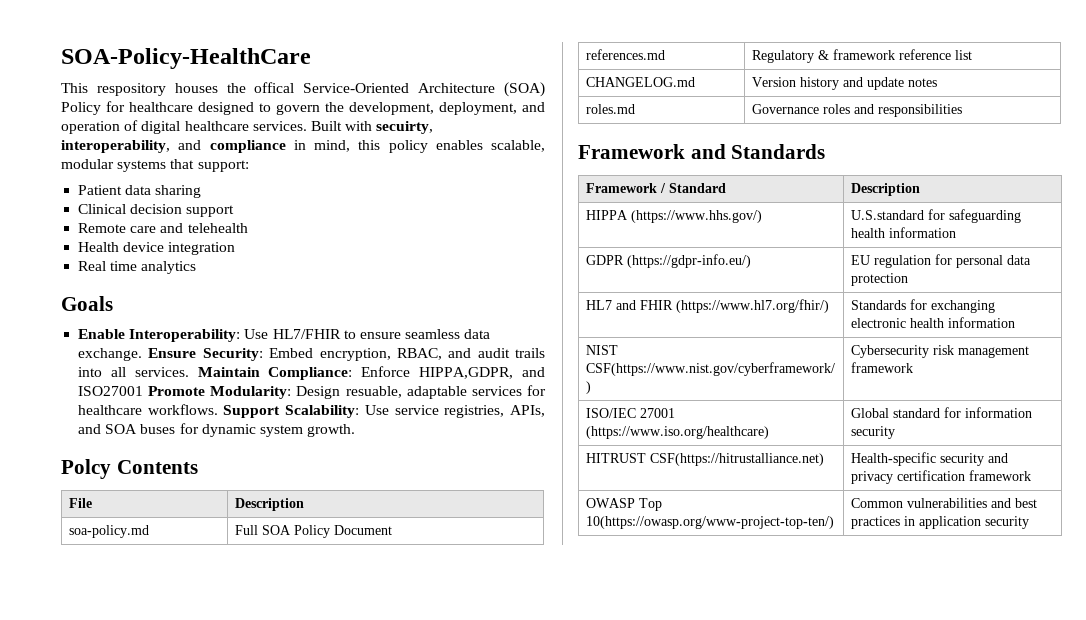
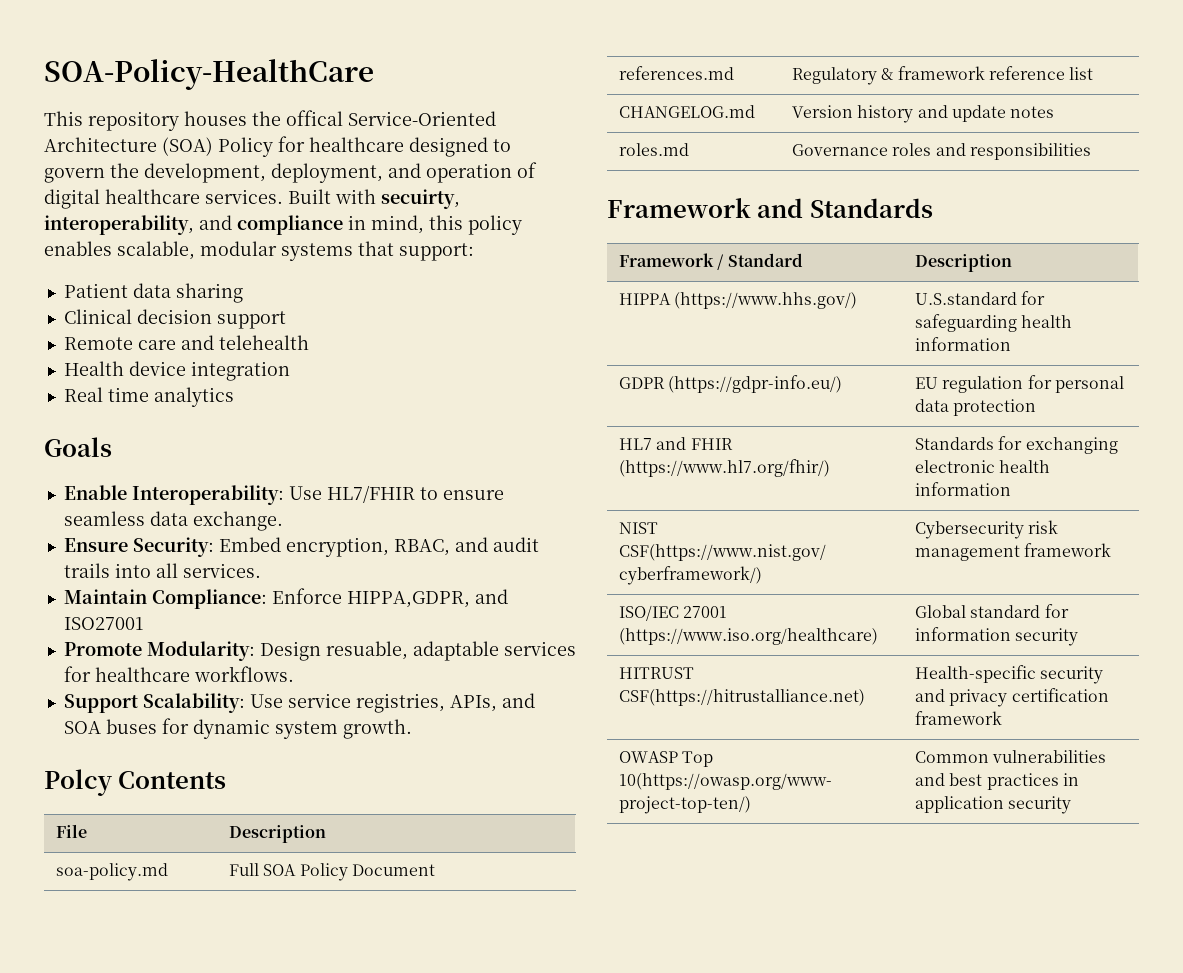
- This respository houses the offical Service-Oriented Architecture (SOA) Policy for healthcare designed to govern the development, deployment, and operation of digital healthcare services.
+ This repository houses the offical Service-Oriented Architecture (SOA) Policy for healthcare designed to govern the development, deployment, and operation of digital healthcare services.
- Enable Interoperability: Use HL7/FHIR to ensure seamless data exchange. Ensure Security: Embed encryption, RBAC, and audit trails into all services. Maintain Compliance: Enforce HIPPA,GDPR, and ISO27001 Promote Modularity: Design resuable, adaptable services for healthcare workflows. Support Scalability: Use service registries, APIs, and SOA buses for dynamic system growth.
+ Enable Interoperability: Use HL7/FHIR to ensure seamless data exchange.
+ Ensure Security: Embed encryption, RBAC, and audit trails into all services.
+ Maintain Compliance: Enforce HIPPA,GDPR, and ISO27001
+ Promote Modularity: Design resuable, adaptable services for healthcare workflows.
+ Support Scalability: Use service registries, APIs, and SOA buses for dynamic system growth.

